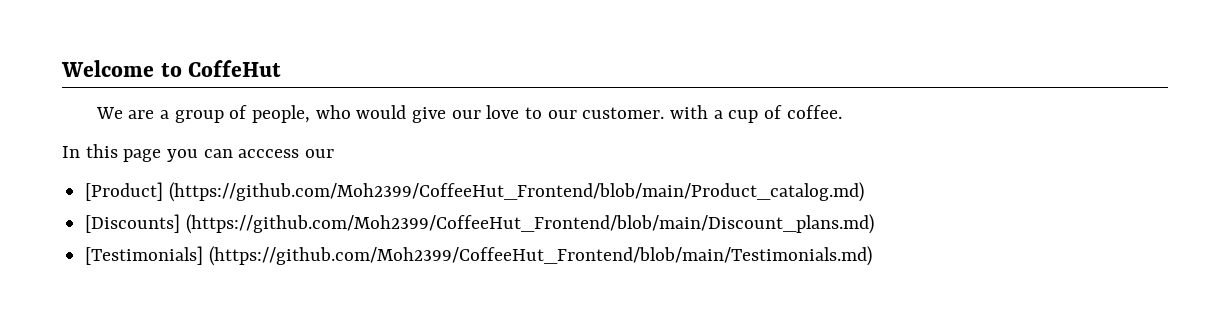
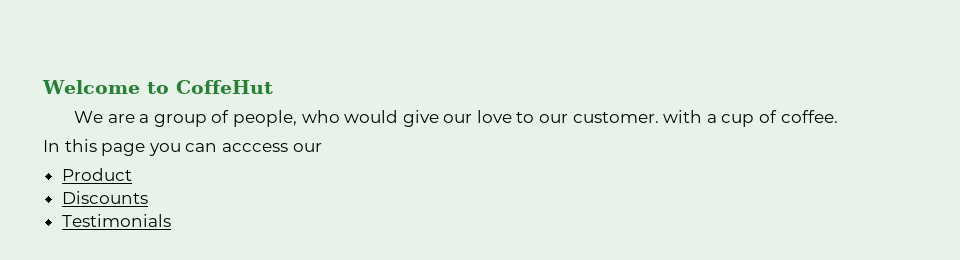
- [Product] (https://github.com/Moh2399/CoffeeHut_Frontend/blob/main/Product_catalog.md)
- [Discounts] (https://github.com/Moh2399/CoffeeHut_Frontend/blob/main/Discount_plans.md)
- [Testimonials] (https://github.com/Moh2399/CoffeeHut_Frontend/blob/main/Testimonials.md)
+ Product
+ Discounts
+ Testimonials

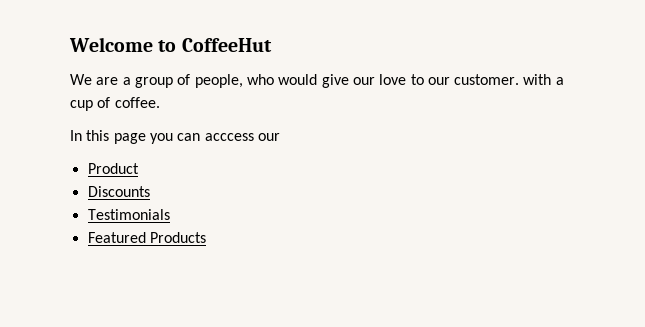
- Welcome to CoffeHut
+ Welcome to CoffeeHut
+ Featured Products

